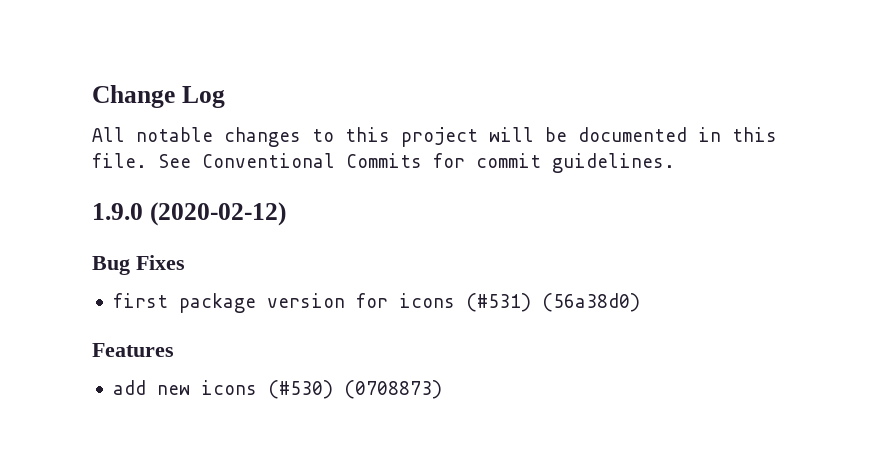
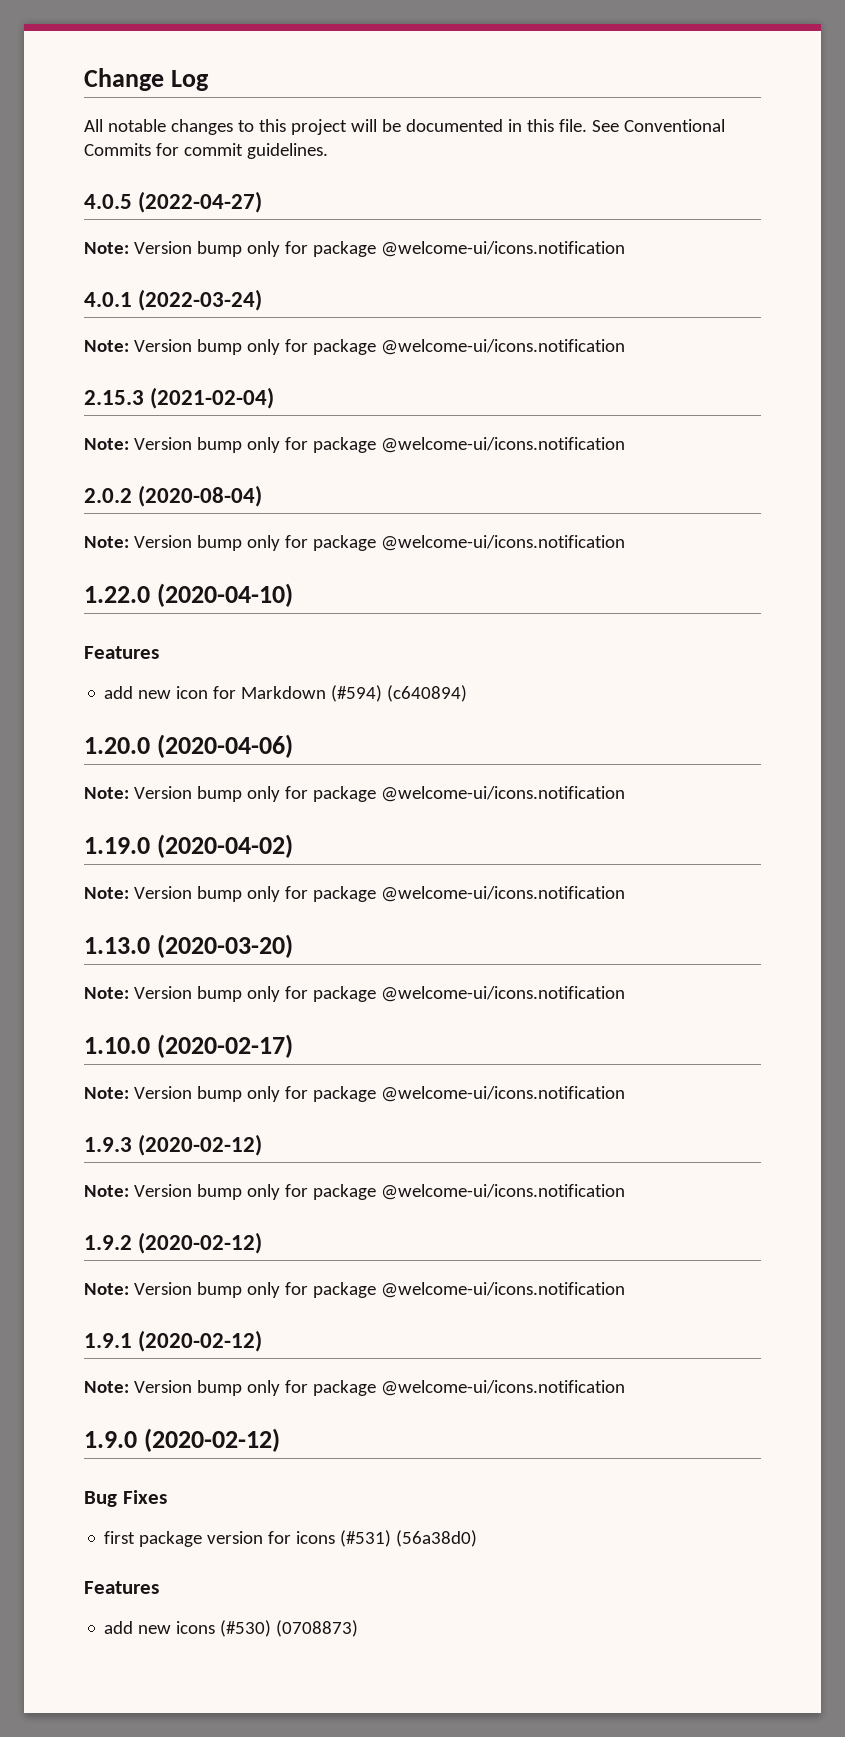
+ 4.0.5 (2022-04-27)
+ Note: Version bump only for package @welcome-ui/icons.notification
+ 4.0.1 (2022-03-24)
+ Note: Version bump only for package @welcome-ui/icons.notification
+ 2.15.3 (2021-02-04)
+ Note: Version bump only for package @welcome-ui/icons.notification
+ 2.0.2 (2020-08-04)
+ Note: Version bump only for package @welcome-ui/icons.notification
+ 1.22.0 (2020-04-10)
+ Features
+ add new icon for Markdown (#594) (c640894)
+ 1.20.0 (2020-04-06)
+ Note: Version bump only for package @welcome-ui/icons.notification
+ 1.19.0 (2020-04-02)
+ Note: Version bump only for package @welcome-ui/icons.notification
+ 1.13.0 (2020-03-20)
+ Note: Version bump only for package @welcome-ui/icons.notification
+ 1.10.0 (2020-02-17)
+ Note: Version bump only for package @welcome-ui/icons.notification
+ 1.9.3 (2020-02-12)
+ Note: Version bump only for package @welcome-ui/icons.notification
+ 1.9.2 (2020-02-12)
+ Note: Version bump only for package @welcome-ui/icons.notification
+ 1.9.1 (2020-02-12)
+ Note: Version bump only for package @welcome-ui/icons.notification

